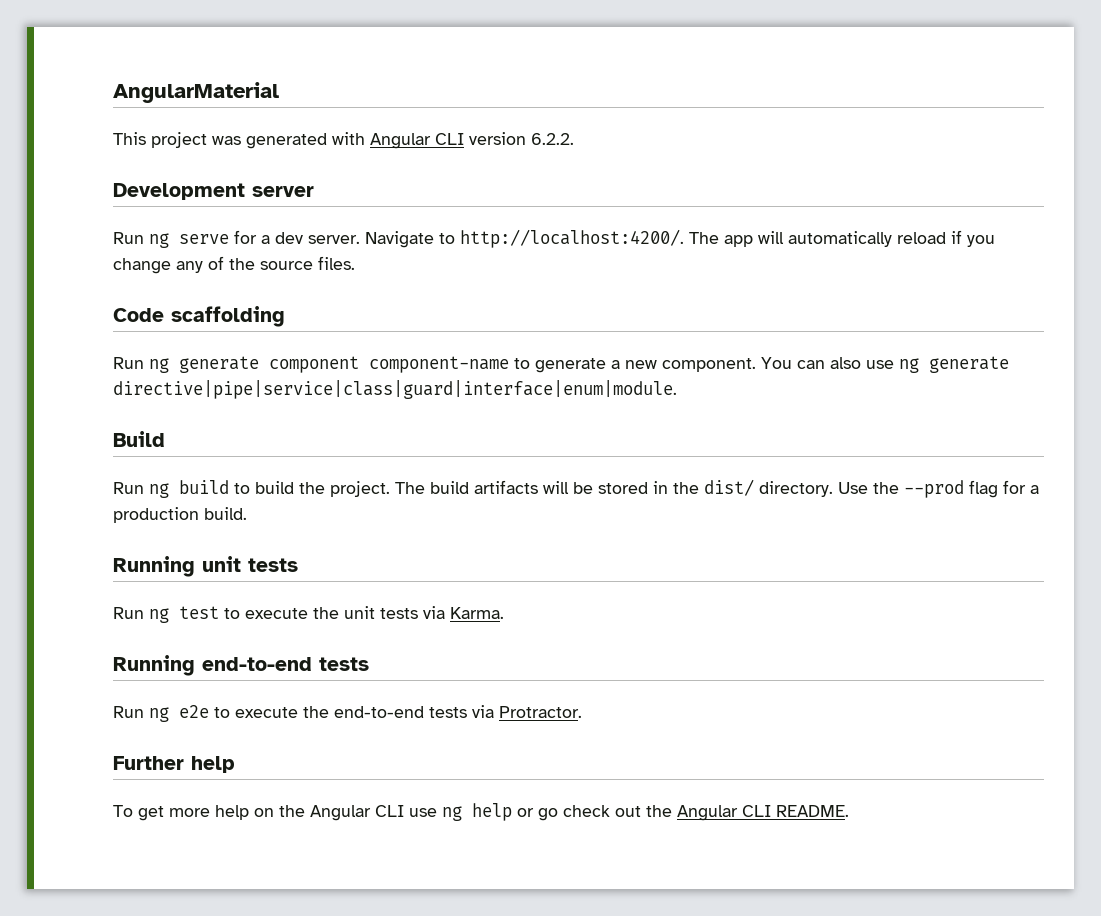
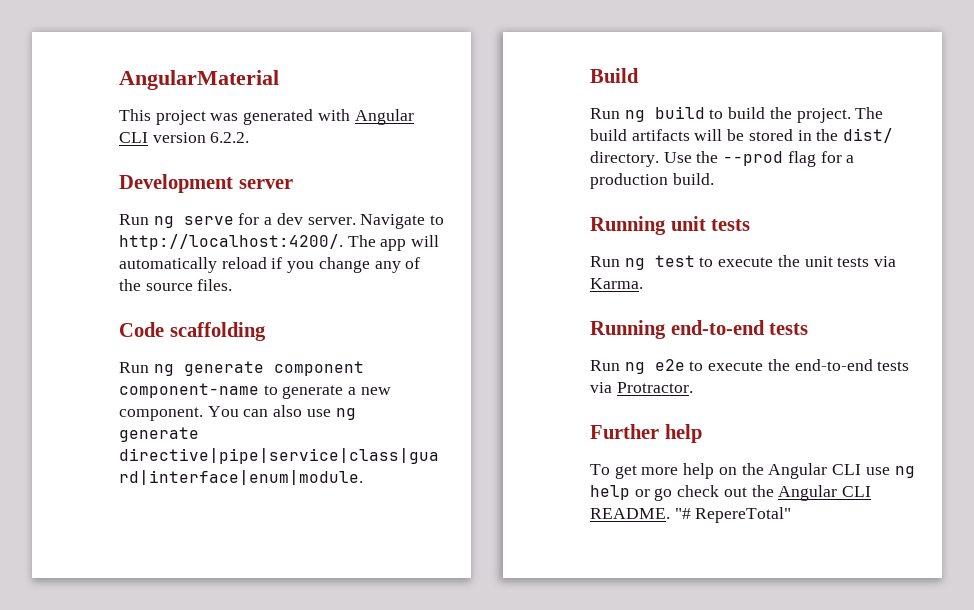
+ "# RepereTotal"

